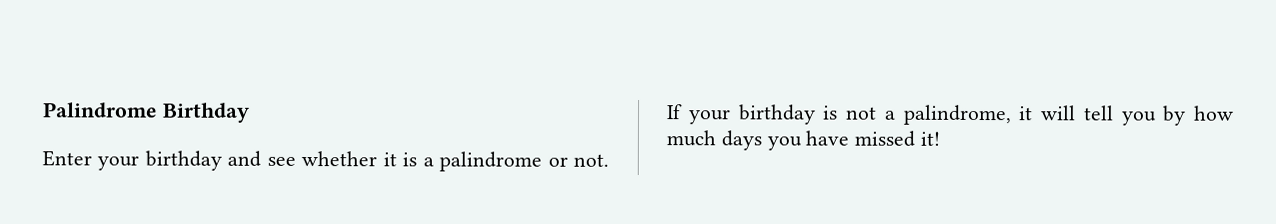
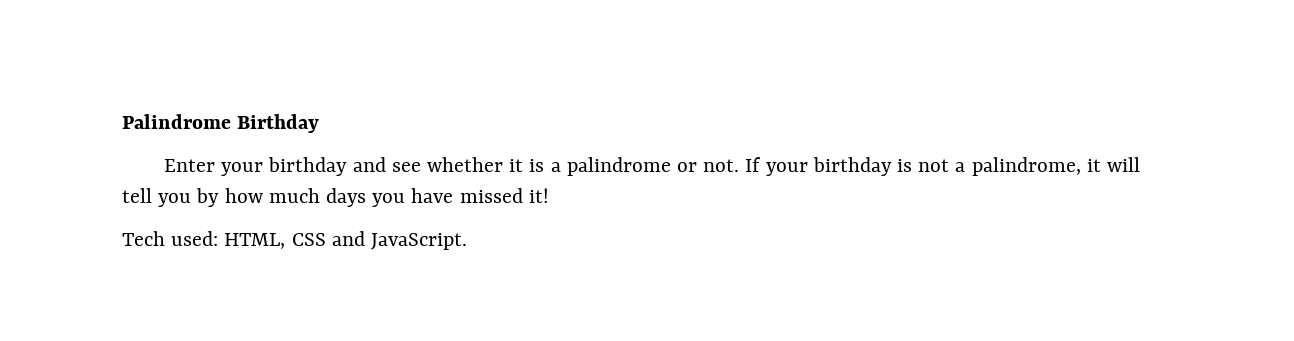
+ Tech used: HTML, CSS and JavaScript.

